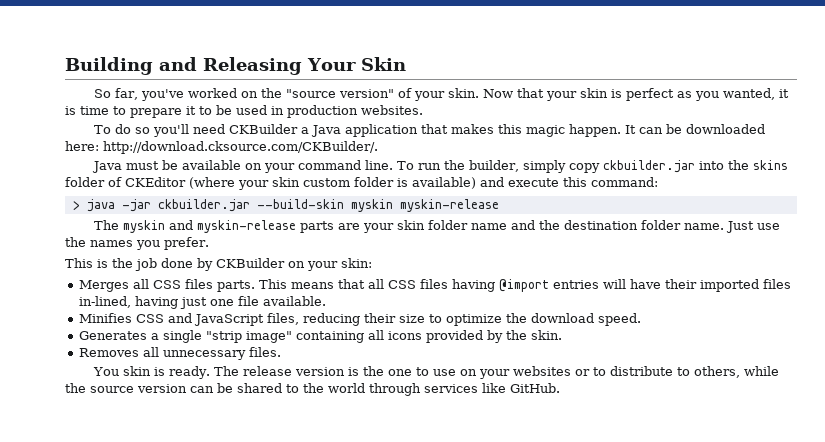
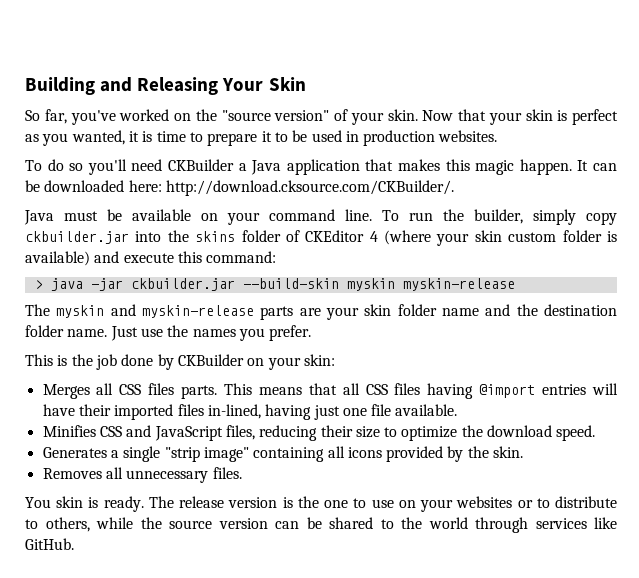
- To run the builder, simply copy ckbuilder.jar into the skins folder of CKEditor (where your skin custom folder is available) and execute this command:
+ To run the builder, simply copy ckbuilder.jar into the skins folder of CKEditor 4 (where your skin custom folder is available) and execute this command:

